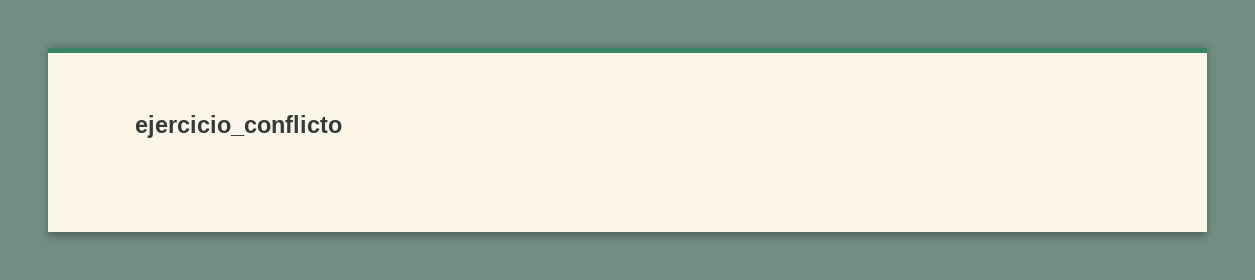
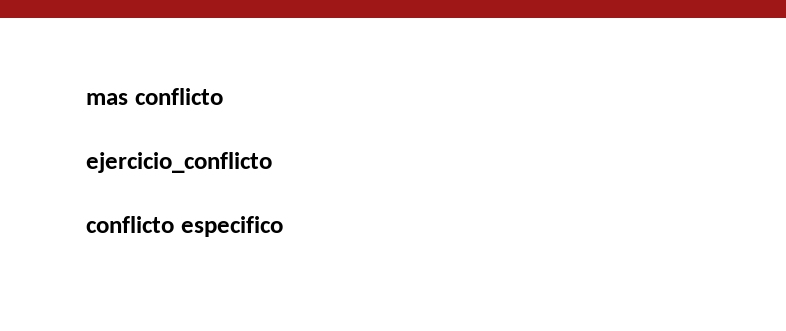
+ mas conflicto
+ conflicto especifico

